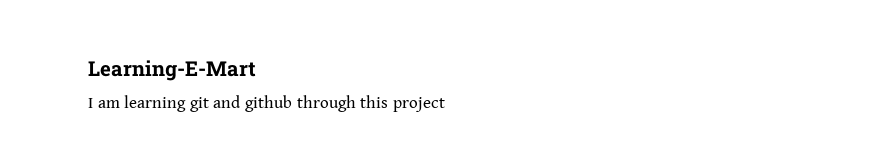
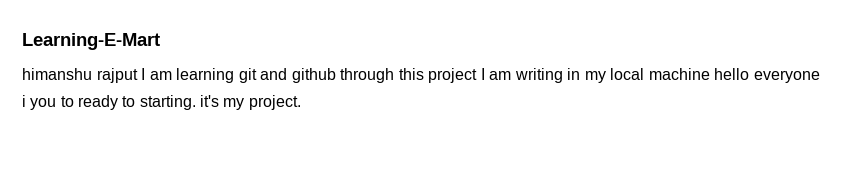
- I am learning git and github through this project
+ himanshu rajput I am learning git and github through this project I am writing in my local machine hello everyone i you to ready to starting. it's my project.

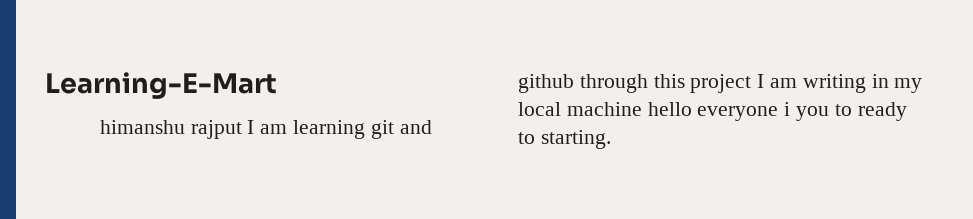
- himanshu rajput I am learning git and github through this project I am writing in my local machine hello everyone i you to ready to starting. it's my project.
+ himanshu rajput I am learning git and github through this project I am writing in my local machine hello everyone i you to ready to starting.

